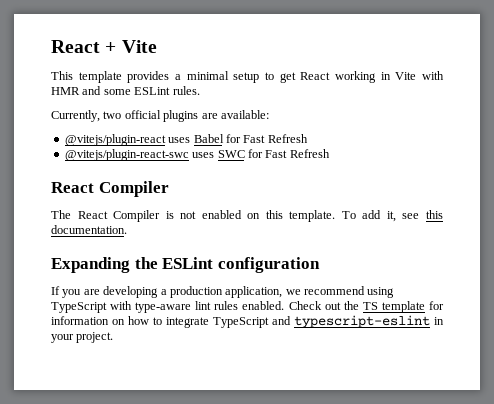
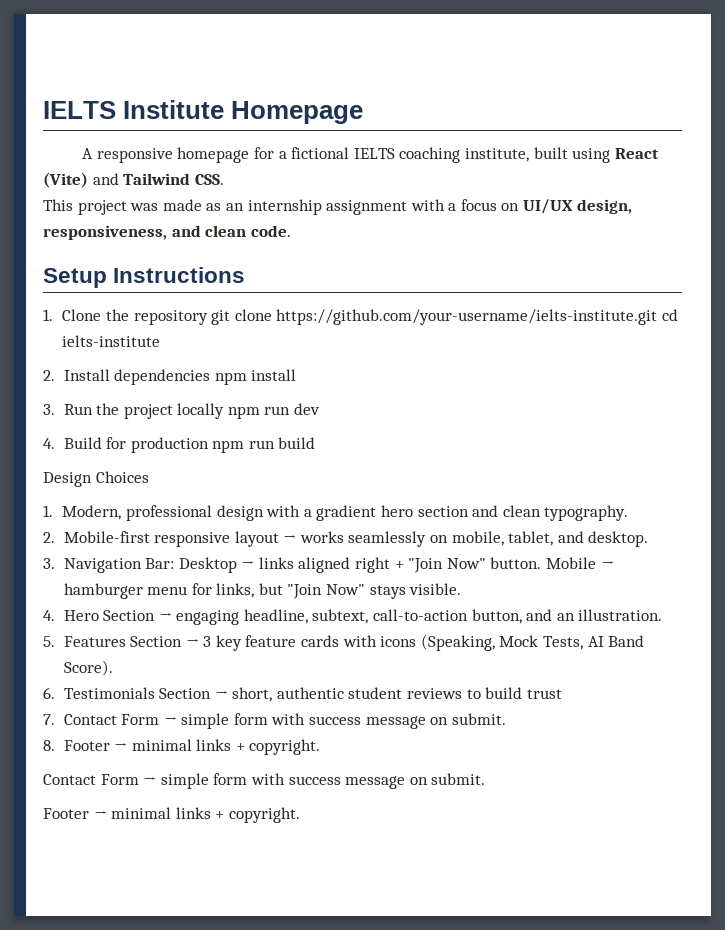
- React + Vite
- This template provides a minimal setup to get React working in Vite with HMR and some ESLint rules.
- Currently, two official plugins are available:
- @vitejs/plugin-react uses Babel for Fast Refresh
- @vitejs/plugin-react-swc uses SWC for Fast Refresh
- React Compiler
- The React Compiler is not enabled on this template. To add it, see this documentation.
- Expanding the ESLint configuration
- If you are developing a production application, we recommend using TypeScript with type-aware lint rules enabled. Check out the TS template for information on how to integrate TypeScript and typescript-eslint in your project.
+ IELTS Institute Homepage
+ A responsive homepage for a fictional IELTS coaching institute, built using React (Vite) and Tailwind CSS.
+ This project was made as an internship assignment with a focus on UI/UX design, responsiveness, and clean code.
+ Setup Instructions
+ 1. Clone the repository git clone https://github.com/your-username/ielts-institute.git cd ielts-institute
+ 2. Install dependencies npm install
+ 3. Run the project locally npm run dev
+ 4. Build for production npm run build
+ Design Choices
+ 1. Modern, professional design with a gradient hero section and clean typography.
+ 2. Mobile-first responsive layout → works seamlessly on mobile, tablet, and desktop.
+ 3. Navigation Bar: Desktop → links aligned right + "Join Now" button. Mobile → hamburger menu for links, but "Join Now" stays visible.
+ 4. Hero Section → engaging headline, subtext, call-to-action button, and an illustration.
+ 5. Features Section → 3 key feature cards with icons (Speaking, Mock Tests, AI Band Score).
+ 6. Testimonials Section → short, authentic student reviews to build trust
+ 7. Contact Form → simple form with success message on submit.
+ 8. Footer → minimal links + copyright.
+ Contact Form → simple form with success message on submit.
+ Footer → minimal links + copyright.

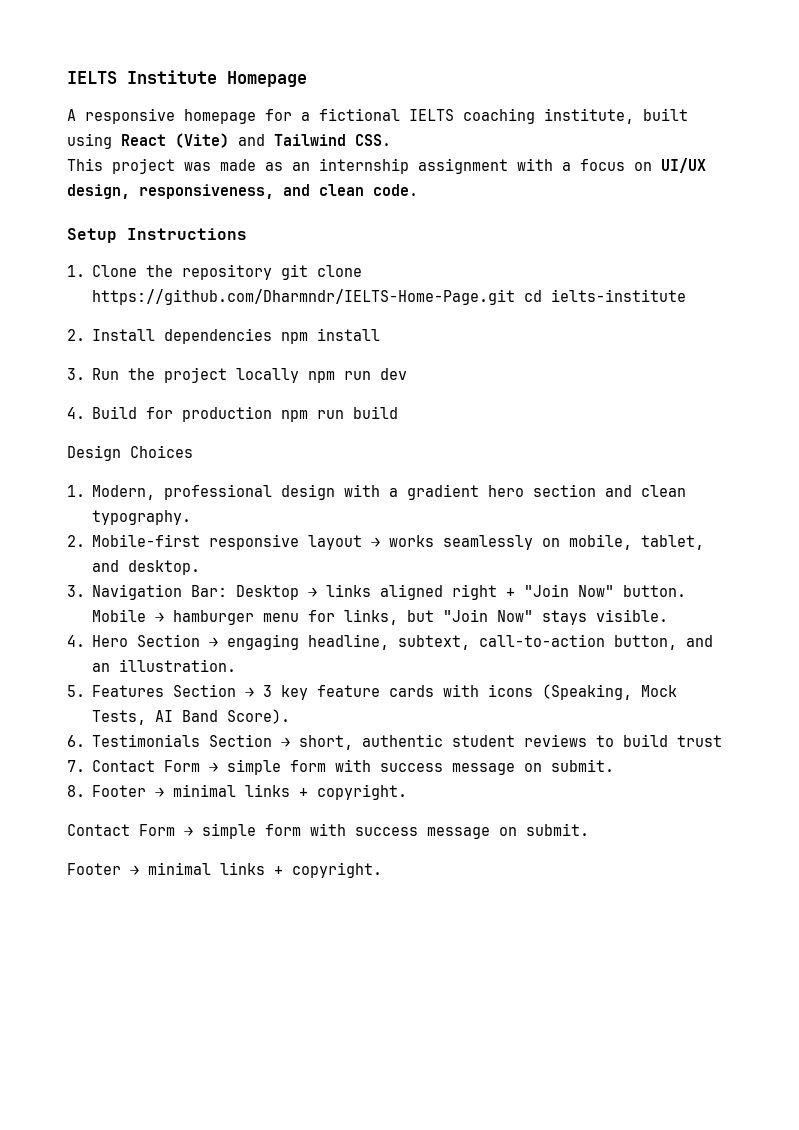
- 1. Clone the repository git clone https://github.com/your-username/ielts-institute.git cd ielts-institute
+ 1. Clone the repository git clone https://github.com/Dharmndr/IELTS-Home-Page.git cd ielts-institute

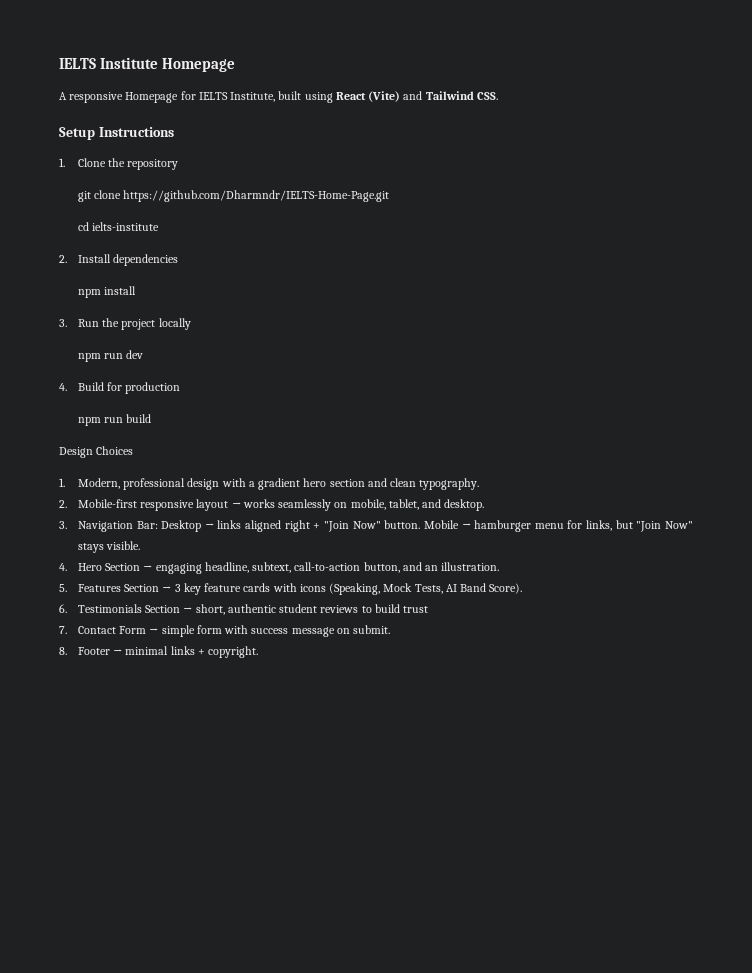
- A responsive homepage for a fictional IELTS coaching institute, built using React (Vite) and Tailwind CSS.
+ A responsive Homepage for IELTS Institute, built using React (Vite) and Tailwind CSS.
- This project was made as an internship assignment with a focus on UI/UX design, responsiveness, and clean code.
- 1. Clone the repository git clone https://github.com/Dharmndr/IELTS-Home-Page.git cd ielts-institute
+ 1. Clone the repository
+ git clone https://github.com/Dharmndr/IELTS-Home-Page.git
+ cd ielts-institute
- 2. Install dependencies npm install
+ 2. Install dependencies
+ npm install
- 3. Run the project locally npm run dev
+ 3. Run the project locally
+ npm run dev
- 4. Build for production npm run build
+ 4. Build for production
+ npm run build
  8. Footer → minimal links + copyright.
- Contact Form → simple form with success message on submit.
- Footer → minimal links + copyright.

